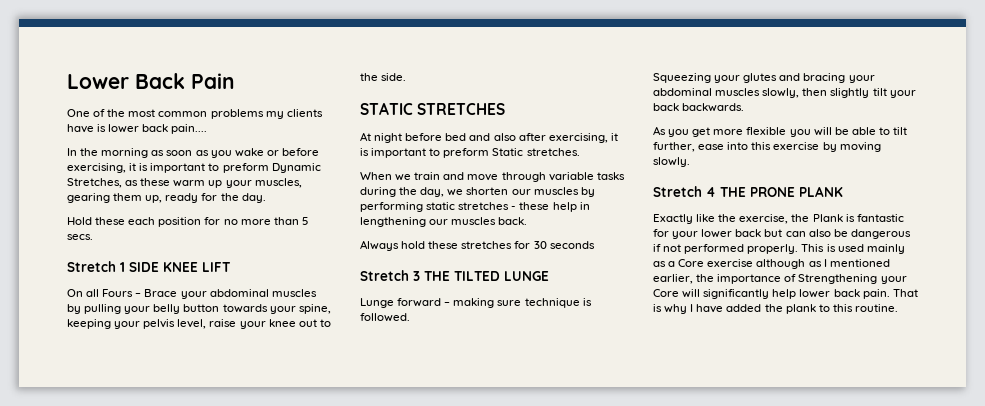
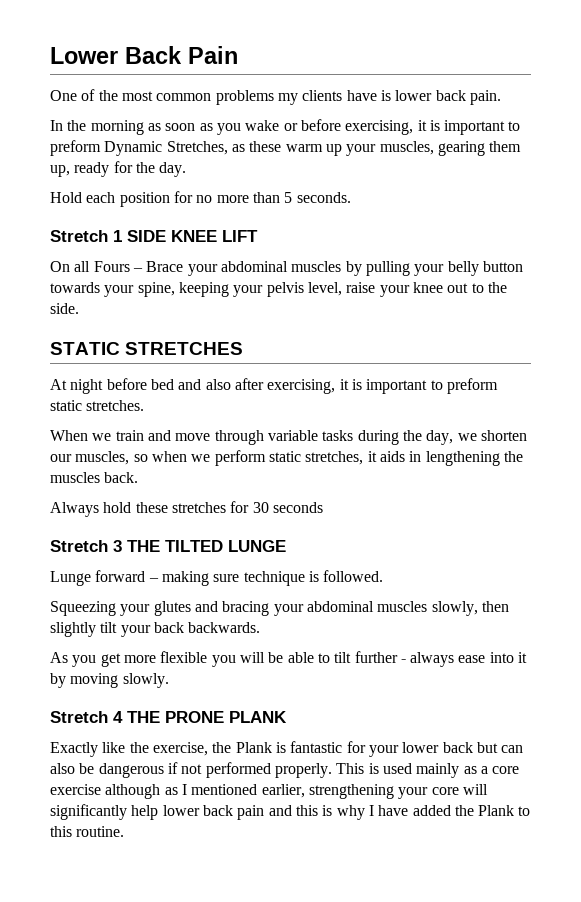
- One of the most common problems my clients have is lower back pain....
+ One of the most common problems my clients have is lower back pain.
- Hold these each position for no more than 5 secs.
+ Hold each position for no more than 5 seconds.
- At night before bed and also after exercising, it is important to preform Static stretches.
+ At night before bed and also after exercising, it is important to preform static stretches.
- When we train and move through variable tasks during the day, we shorten our muscles by performing static stretches - these help in lengthening our muscles back.
+ When we train and move through variable tasks during the day, we shorten our muscles, so when we perform static stretches, it aids in lengthening the muscles back.
- As you get more flexible you will be able to tilt further, ease into this exercise by moving slowly.
+ As you get more flexible you will be able to tilt further - always ease into it by moving slowly.
- This is used mainly as a Core exercise although as I mentioned earlier, the importance of Strengthening your Core will significantly help lower back pain. That is why I have added the plank to this routine.
+ This is used mainly as a core exercise although as I mentioned earlier, strengthening your core will significantly help lower back pain and this is why I have added the Plank to this routine.

